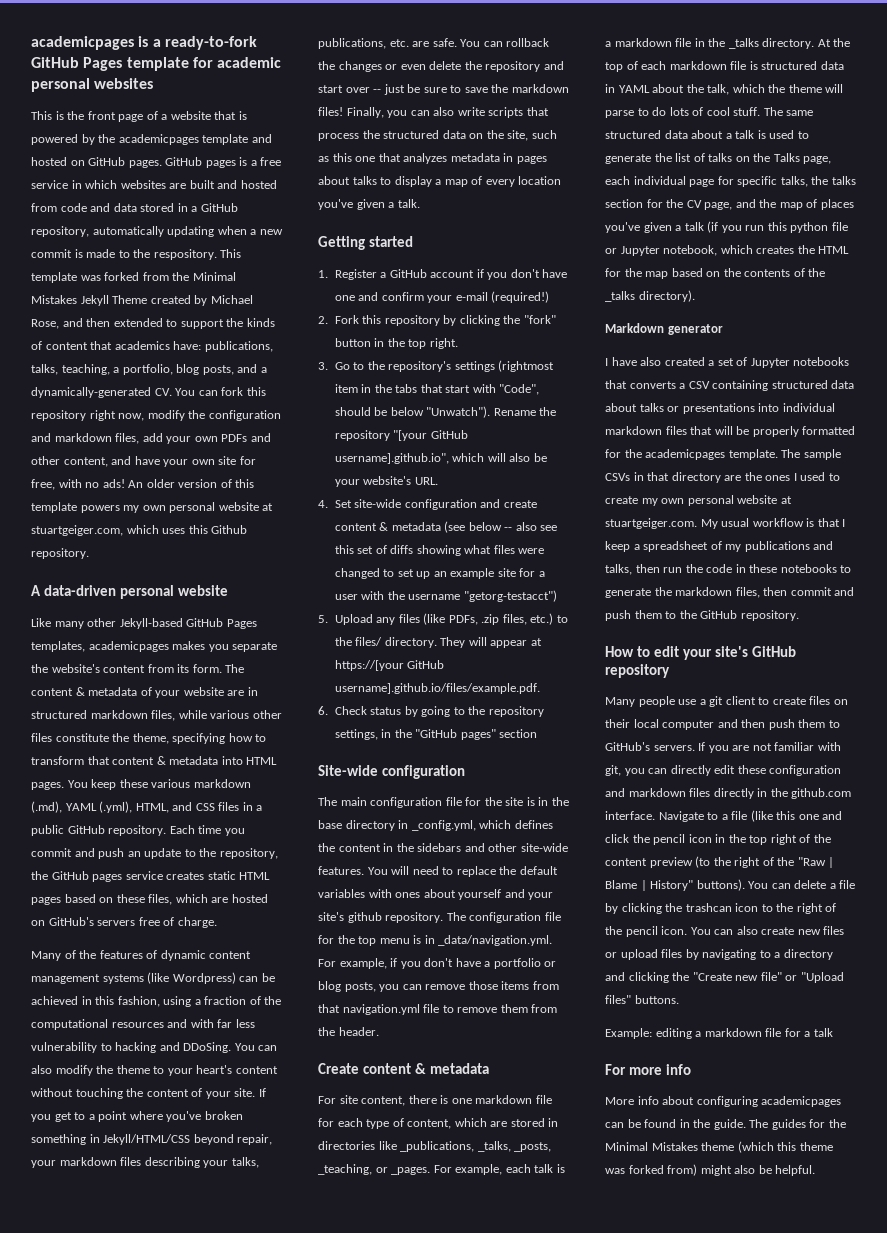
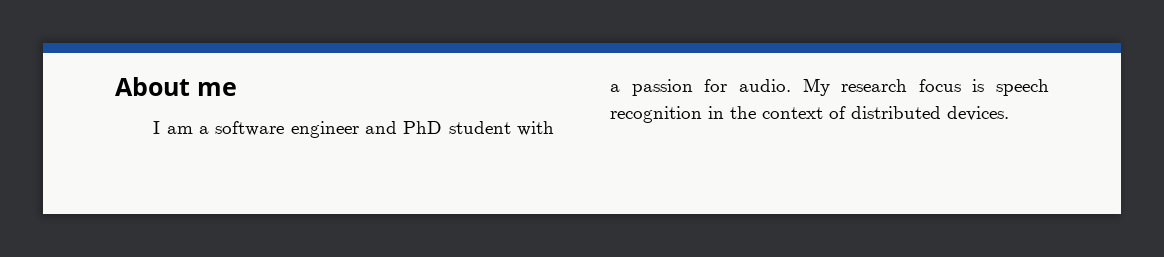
- academicpages is a ready-to-fork GitHub Pages template for academic personal websites
- This is the front page of a website that is powered by the academicpages template and hosted on GitHub pages. GitHub pages is a free service in which websites are built and hosted from code and data stored in a GitHub repository, automatically updating when a new commit is made to the respository. This template was forked from the Minimal Mistakes Jekyll Theme created by Michael Rose, and then extended to support the kinds of content that academics have: publications, talks, teaching, a portfolio, blog posts, and a dynamically-generated CV. You can fork this repository right now, modify the configuration and markdown files, add your own PDFs and other content, and have your own site for free, with no ads! An older version of this template powers my own personal website at stuartgeiger.com, which uses this Github repository.
- A data-driven personal website
- Like many other Jekyll-based GitHub Pages templates, academicpages makes you separate the website's content from its form. The content & metadata of your website are in structured markdown files, while various other files constitute the theme, specifying how to transform that content & metadata into HTML pages. You keep these various markdown (.md), YAML (.yml), HTML, and CSS files in a public GitHub repository. Each time you commit and push an update to the repository, the GitHub pages service creates static HTML pages based on these files, which are hosted on GitHub's servers free of charge.
- Many of the features of dynamic content management systems (like Wordpress) can be achieved in this fashion, using a fraction of the computational resources and with far less vulnerability to hacking and DDoSing. You can also modify the theme to your heart's content without touching the content of your site. If you get to a point where you've broken something in Jekyll/HTML/CSS beyond repair, your markdown files describing your talks, publications, etc. are safe. You can rollback the changes or even delete the repository and start over -- just be sure to save the markdown files! Finally, you can also write scripts that process the structured data on the site, such as this one that analyzes metadata in pages about talks to display a map of every location you've given a talk.
- Getting started
- 1. Register a GitHub account if you don't have one and confirm your e-mail (required!)
- 2. Fork this repository by clicking the "fork" button in the top right.
- 3. Go to the repository's settings (rightmost item in the tabs that start with "Code", should be below "Unwatch"). Rename the repository "[your GitHub username].github.io", which will also be your website's URL.
- 4. Set site-wide configuration and create content & metadata (see below -- also see this set of diffs showing what files were changed to set up an example site for a user with the username "getorg-testacct")
- 5. Upload any files (like PDFs, .zip files, etc.) to the files/ directory. They will appear at https://[your GitHub username].github.io/files/example.pdf.
- 6. Check status by going to the repository settings, in the "GitHub pages" section
- Site-wide configuration
- The main configuration file for the site is in the base directory in _config.yml, which defines the content in the sidebars and other site-wide features. You will need to replace the default variables with ones about yourself and your site's github repository. The configuration file for the top menu is in _data/navigation.yml. For example, if you don't have a portfolio or blog posts, you can remove those items from that navigation.yml file to remove them from the header.
- Create content & metadata
- For site content, there is one markdown file for each type of content, which are stored in directories like _publications, _talks, _posts, _teaching, or _pages. For example, each talk is a markdown file in the _talks directory. At the top of each markdown file is structured data in YAML about the talk, which the theme will parse to do lots of cool stuff. The same structured data about a talk is used to generate the list of talks on the Talks page, each individual page for specific talks, the talks section for the CV page, and the map of places you've given a talk (if you run this python file or Jupyter notebook, which creates the HTML for the map based on the contents of the _talks directory).
- Markdown generator
- I have also created a set of Jupyter notebooks that converts a CSV containing structured data about talks or presentations into individual markdown files that will be properly formatted for the academicpages template. The sample CSVs in that directory are the ones I used to create my own personal website at stuartgeiger.com. My usual workflow is that I keep a spreadsheet of my publications and talks, then run the code in these notebooks to generate the markdown files, then commit and push them to the GitHub repository.
- How to edit your site's GitHub repository
- Many people use a git client to create files on their local computer and then push them to GitHub's servers. If you are not familiar with git, you can directly edit these configuration and markdown files directly in the github.com interface. Navigate to a file (like this one and click the pencil icon in the top right of the content preview (to the right of the "Raw | Blame | History" buttons). You can delete a file by clicking the trashcan icon to the right of the pencil icon. You can also create new files or upload files by navigating to a directory and clicking the "Create new file" or "Upload files" buttons.
- Example: editing a markdown file for a talk
- For more info
- More info about configuring academicpages can be found in the guide. The guides for the Minimal Mistakes theme (which this theme was forked from) might also be helpful.
+ About me
+ I am a software engineer and PhD student with a passion for audio. My research focus is speech recognition in the context of distributed devices.

